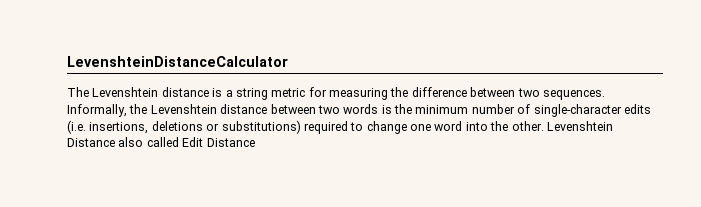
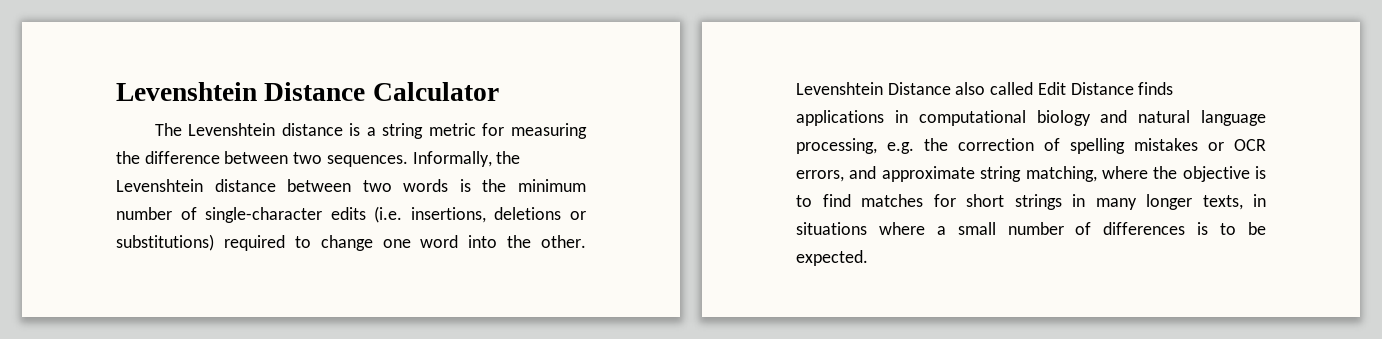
- LevenshteinDistanceCalculator
+ Levenshtein Distance Calculator
- Levenshtein Distance also called Edit Distance
+ Levenshtein Distance also called Edit Distance finds applications in computational biology and natural language processing, e.g. the correction of spelling mistakes or OCR errors, and approximate string matching, where the objective is to find matches for short strings in many longer texts, in situations where a small number of differences is to be expected.

